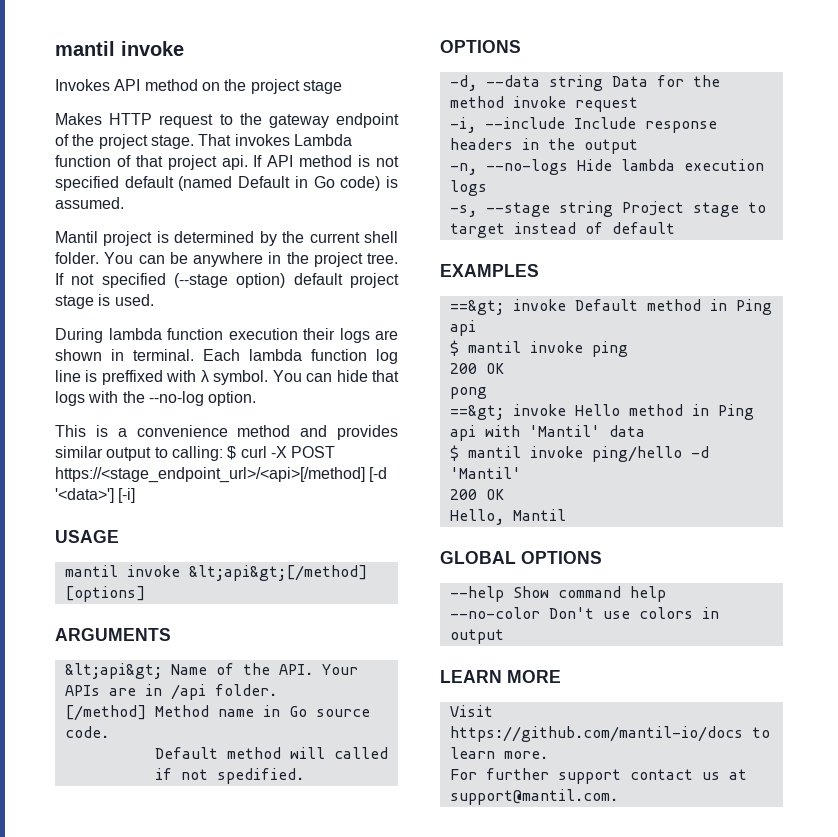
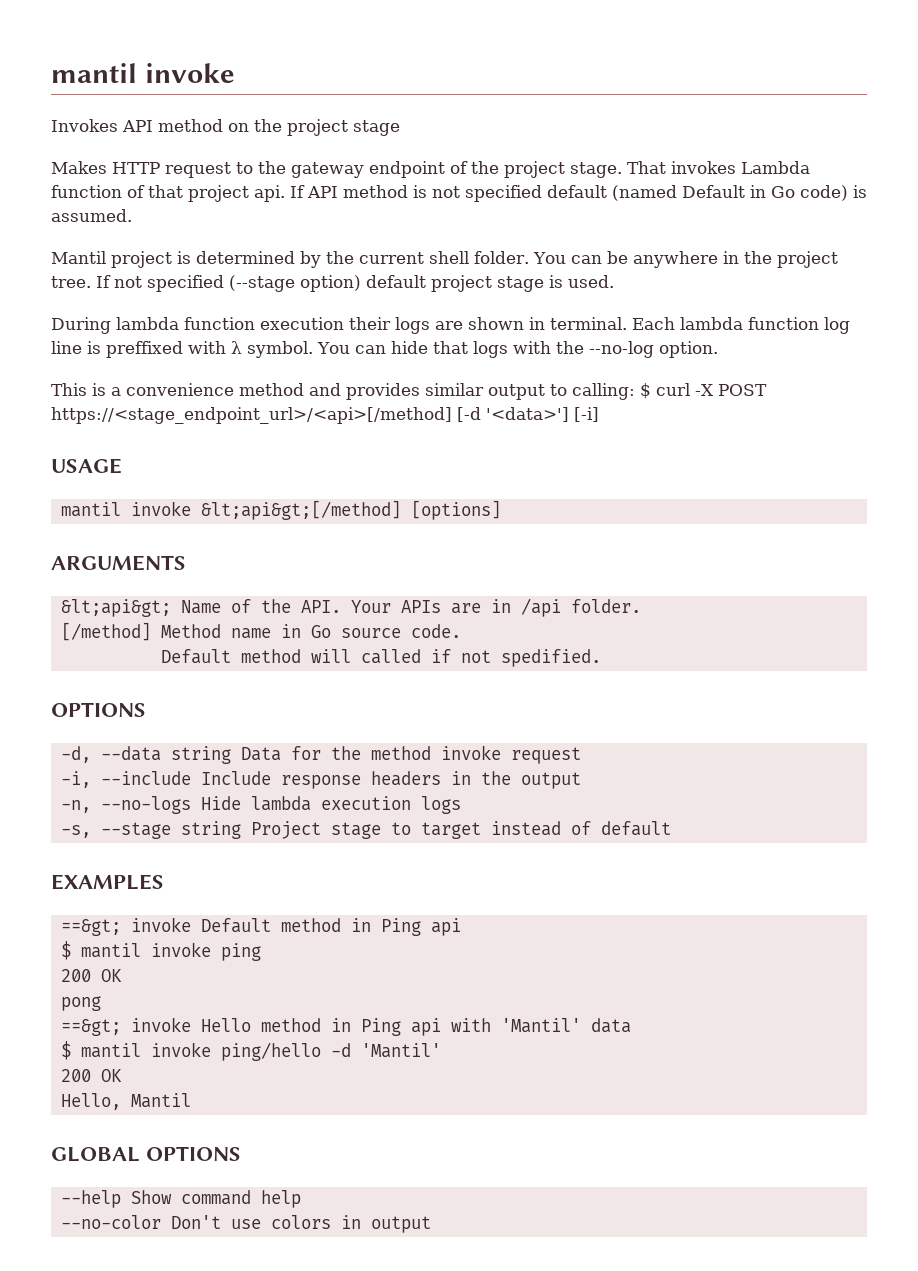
- LEARN MORE
- Visit https://github.com/mantil-io/docs to learn more.
- For further support contact us at support@mantil.com.

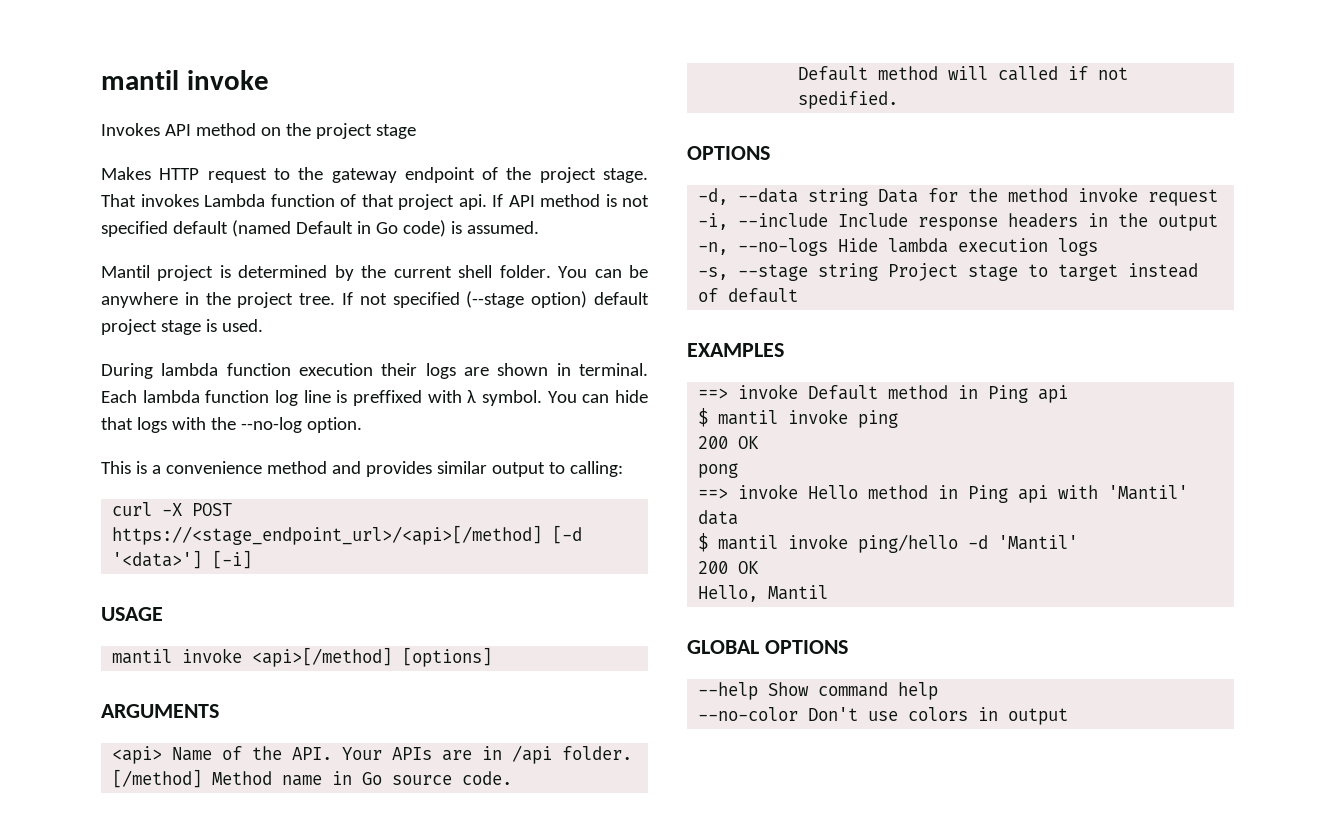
- This is a convenience method and provides similar output to calling: $ curl -X POST https://<stage_endpoint_url>/<api>[/method] [-d '<data>'] [-i]
+ This is a convenience method and provides similar output to calling:
+ curl -X POST https://<stage_endpoint_url>/<api>[/method] [-d '<data>'] [-i]
- mantil invoke &lt;api&gt;[/method] [options]
+ mantil invoke <api>[/method] [options]
- &lt;api&gt; Name of the API. Your APIs are in /api folder.
+ <api> Name of the API. Your APIs are in /api folder.
- ==&gt; invoke Default method in Ping api
+ ==> invoke Default method in Ping api
- ==&gt; invoke Hello method in Ping api with 'Mantil' data
+ ==> invoke Hello method in Ping api with 'Mantil' data

